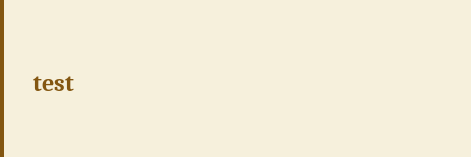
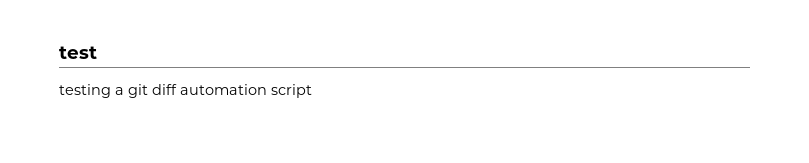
+ testing a git diff automation script

